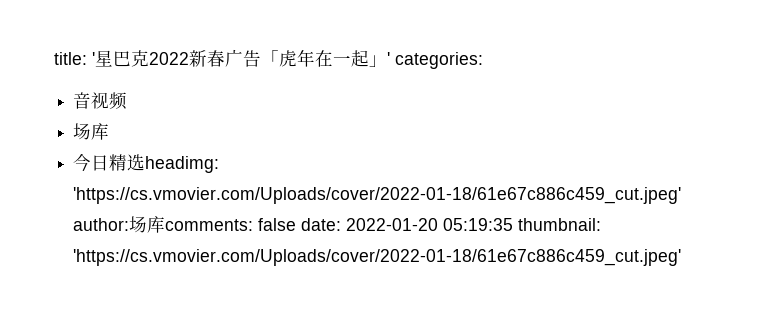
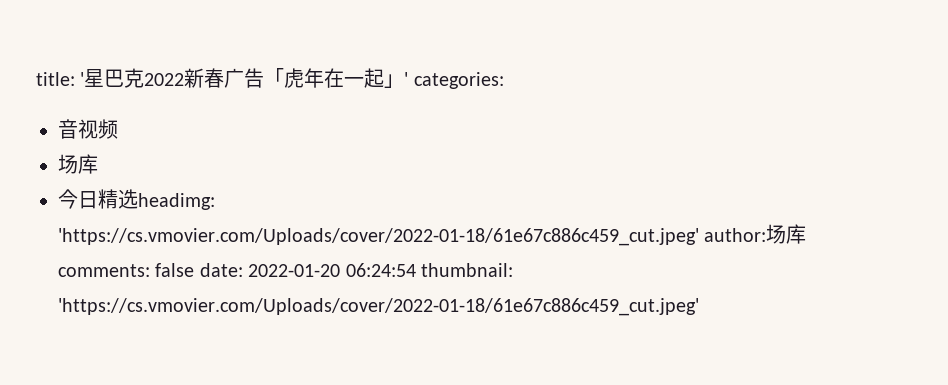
- 今日精选headimg: 'https://cs.vmovier.com/Uploads/cover/2022-01-18/61e67c886c459_cut.jpeg' author:场库comments: false date: 2022-01-20 05:19:35 thumbnail: 'https://cs.vmovier.com/Uploads/cover/2022-01-18/61e67c886c459_cut.jpeg'
+ 今日精选headimg: 'https://cs.vmovier.com/Uploads/cover/2022-01-18/61e67c886c459_cut.jpeg' author:场库comments: false date: 2022-01-20 06:24:54 thumbnail: 'https://cs.vmovier.com/Uploads/cover/2022-01-18/61e67c886c459_cut.jpeg'

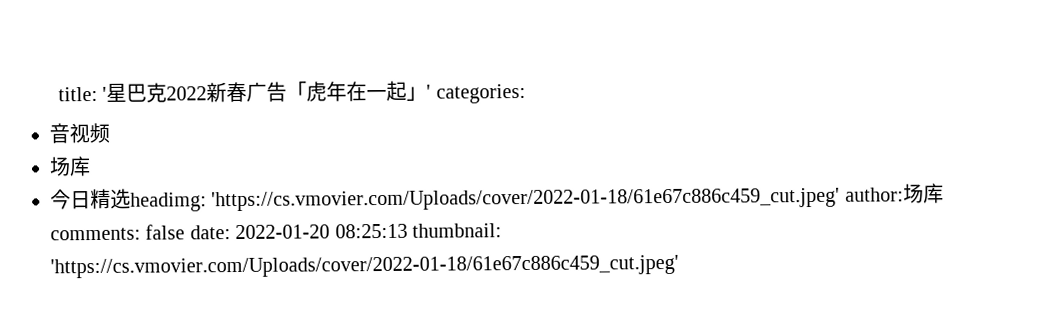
- 今日精选headimg: 'https://cs.vmovier.com/Uploads/cover/2022-01-18/61e67c886c459_cut.jpeg' author:场库comments: false date: 2022-01-20 06:24:54 thumbnail: 'https://cs.vmovier.com/Uploads/cover/2022-01-18/61e67c886c459_cut.jpeg'
+ 今日精选headimg: 'https://cs.vmovier.com/Uploads/cover/2022-01-18/61e67c886c459_cut.jpeg' author:场库comments: false date: 2022-01-20 08:25:13 thumbnail: 'https://cs.vmovier.com/Uploads/cover/2022-01-18/61e67c886c459_cut.jpeg'

